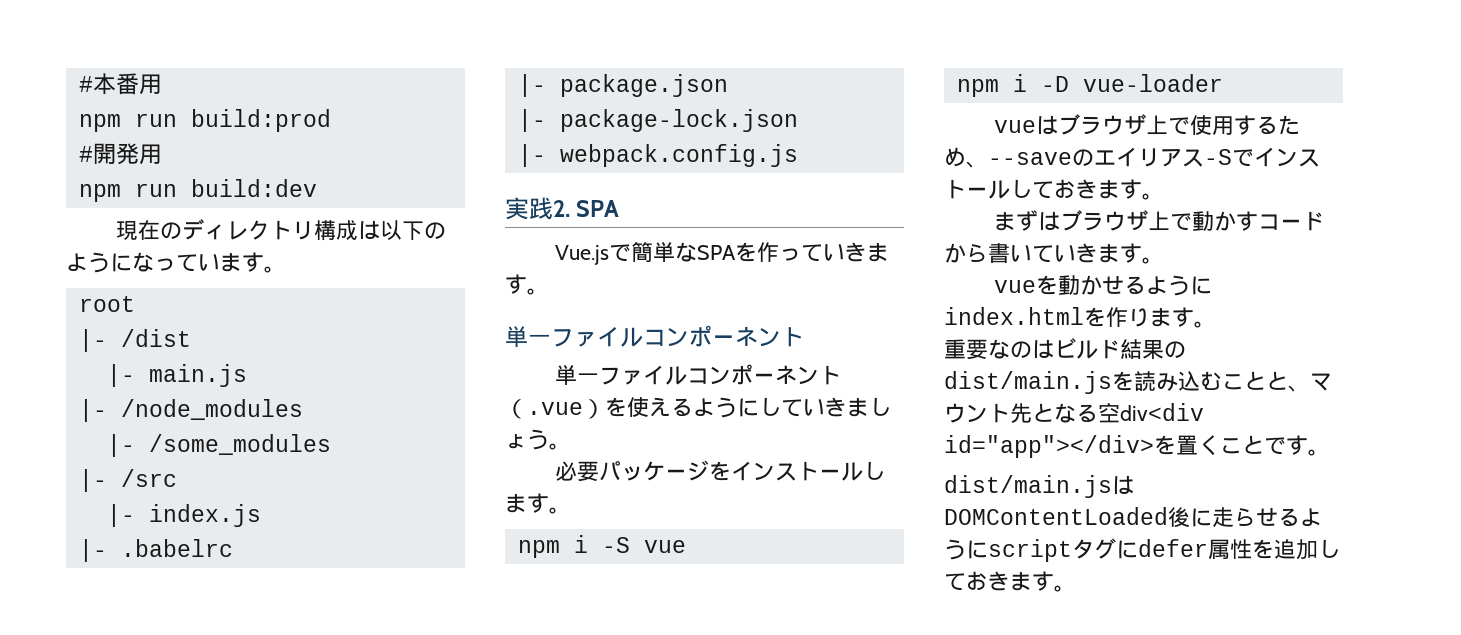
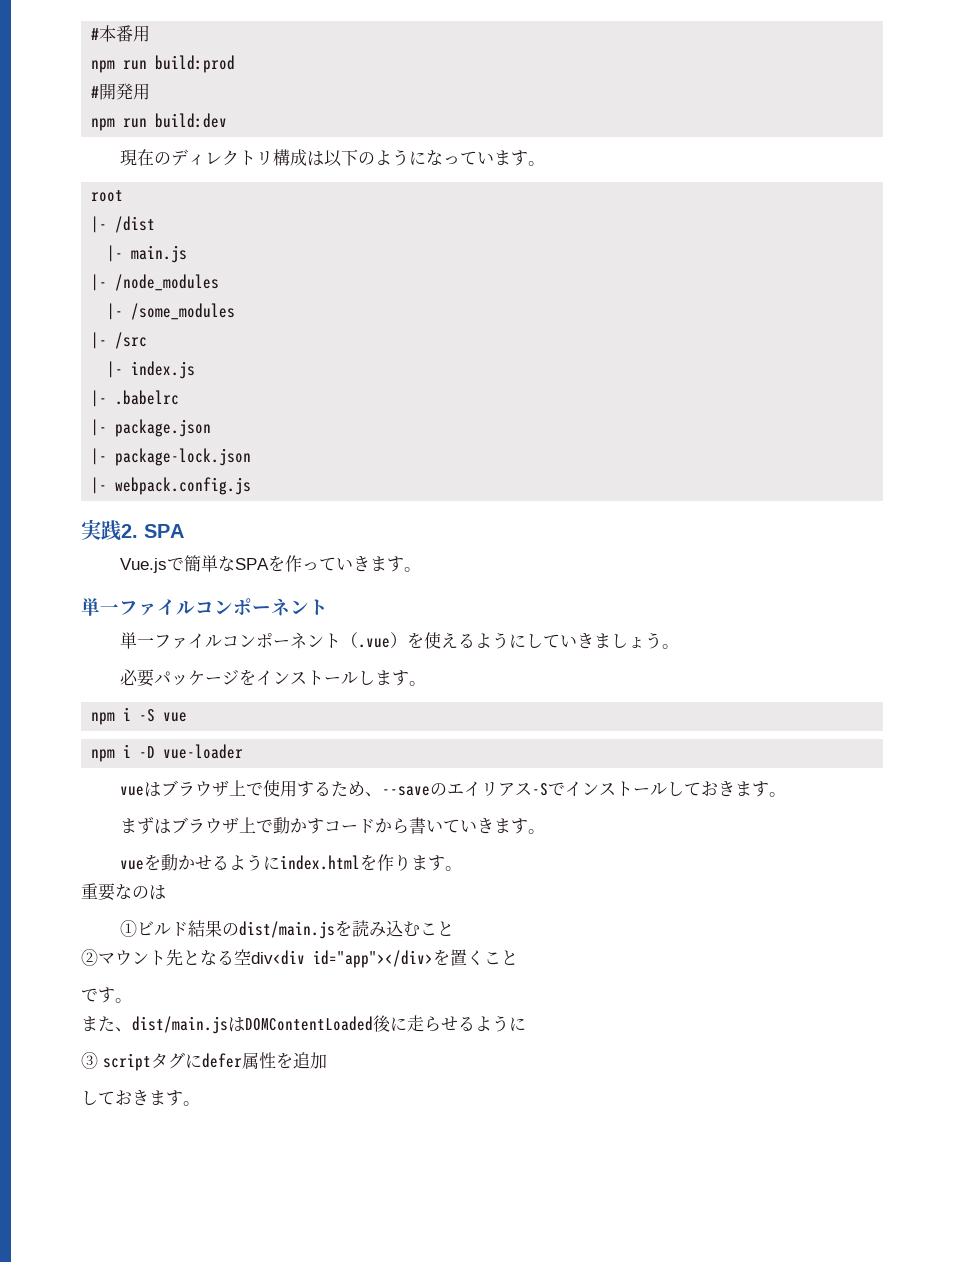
- 重要なのはビルド結果のdist/main.jsを読み込むことと、マウント先となる空div<div id="app"></div>を置くことです。
+ 重要なのは
+ ①ビルド結果のdist/main.jsを読み込むこと
+ ②マウント先となる空div<div id="app"></div>を置くこと
+ です。
- dist/main.jsはDOMContentLoaded後に走らせるようにscriptタグにdefer属性を追加しておきます。
+ また、dist/main.jsはDOMContentLoaded後に走らせるように
+ ③ scriptタグにdefer属性を追加
+ しておきます。

